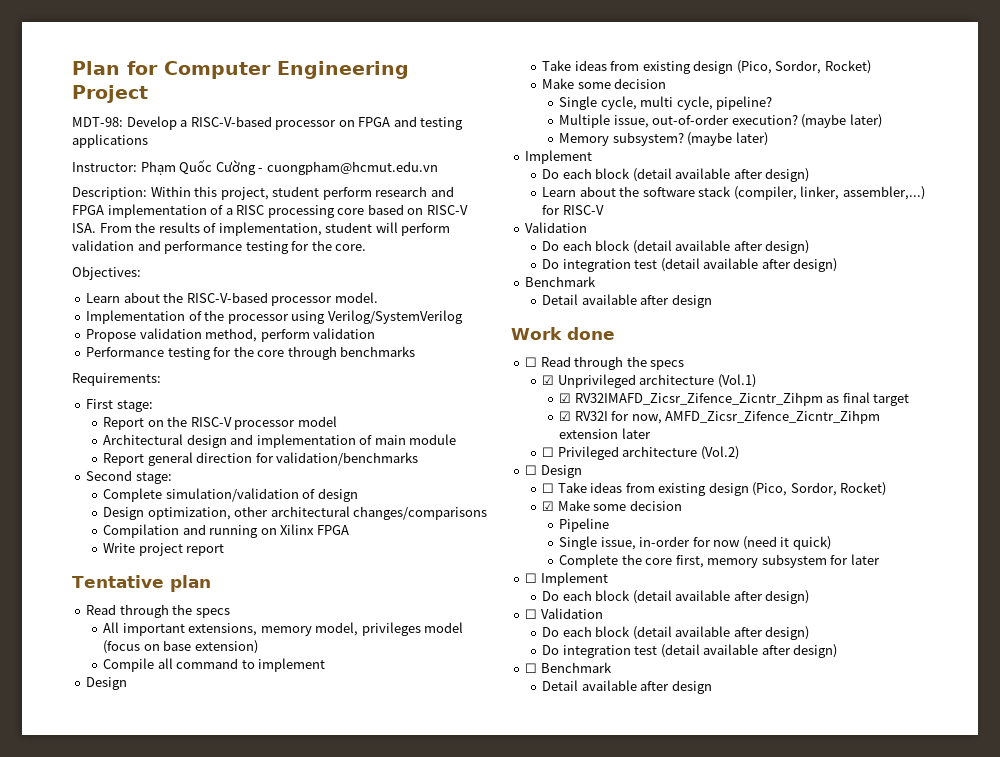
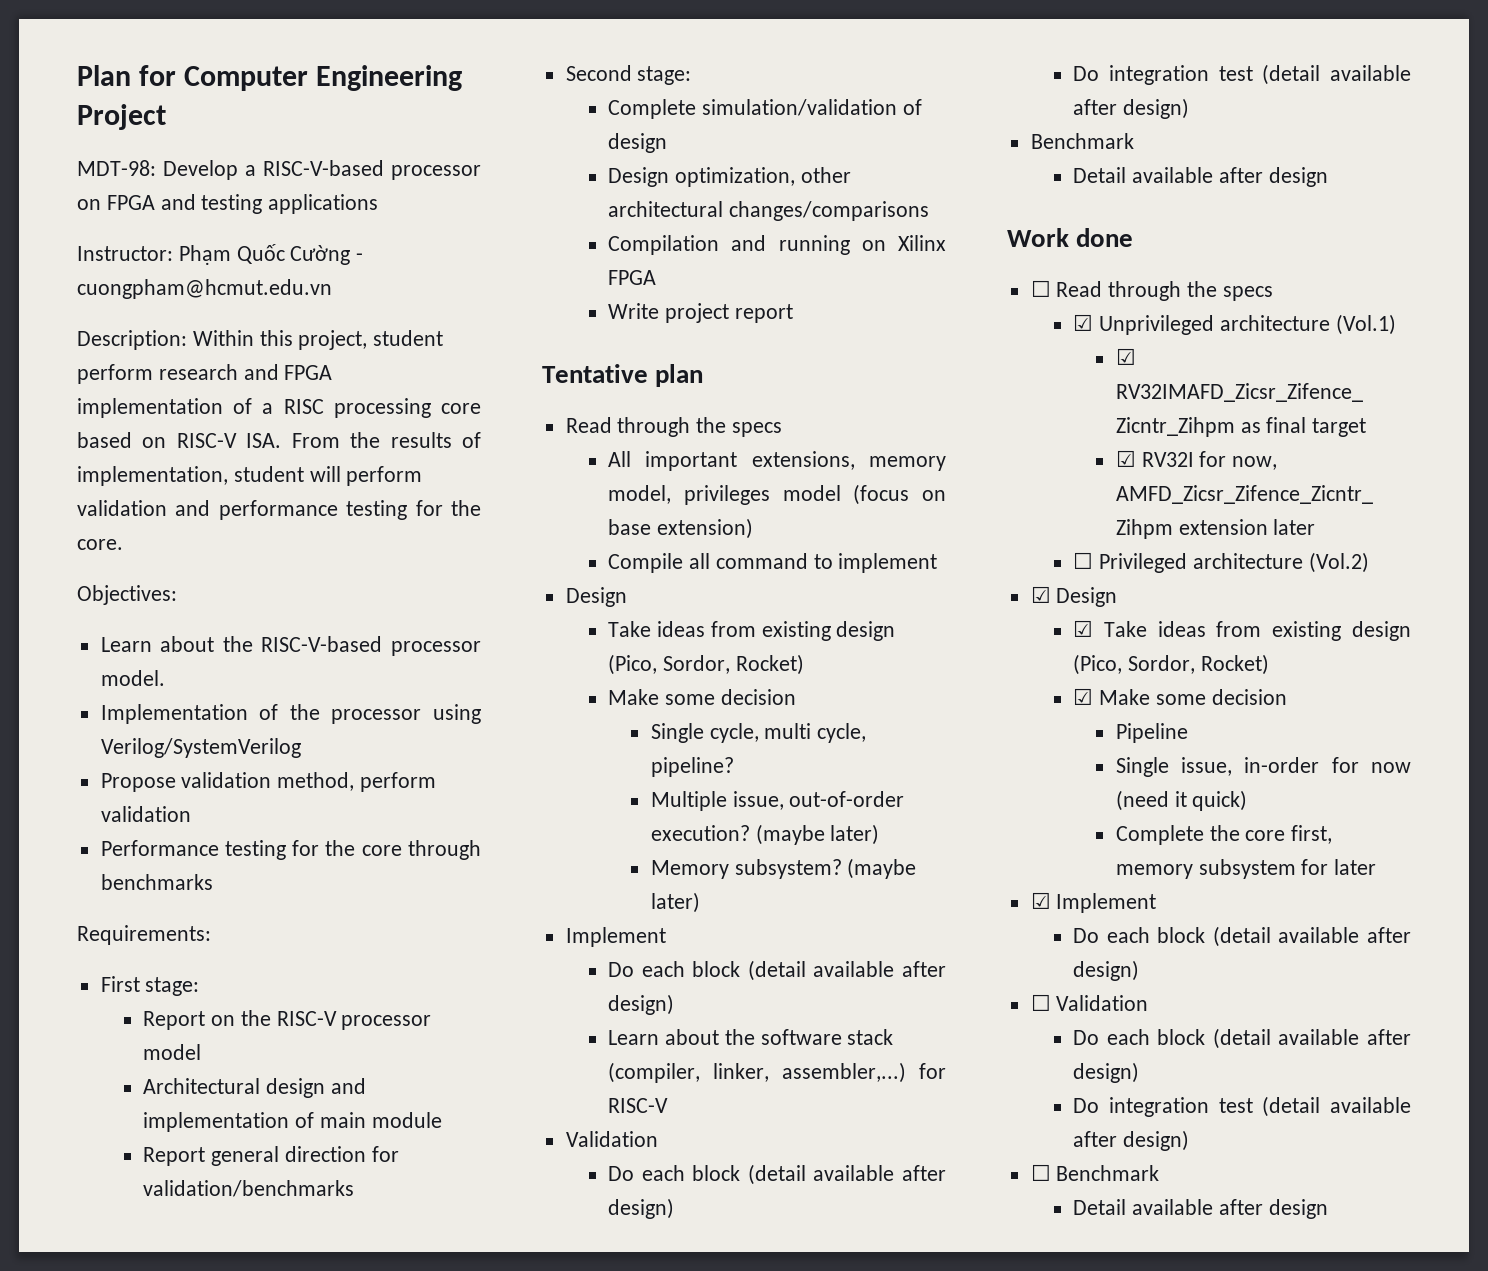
- ☐ Design
- ☐ Take ideas from existing design (Pico, Sordor, Rocket)
+ ☑ Design
+ ☑ Take ideas from existing design (Pico, Sordor, Rocket)
- ☐ Implement
+ ☑ Implement

